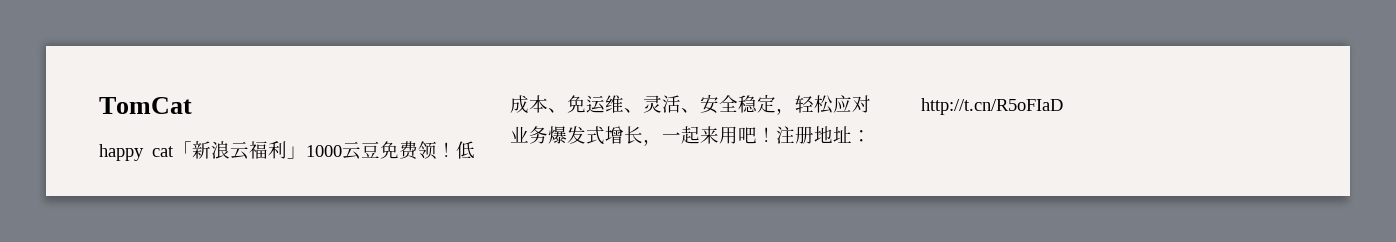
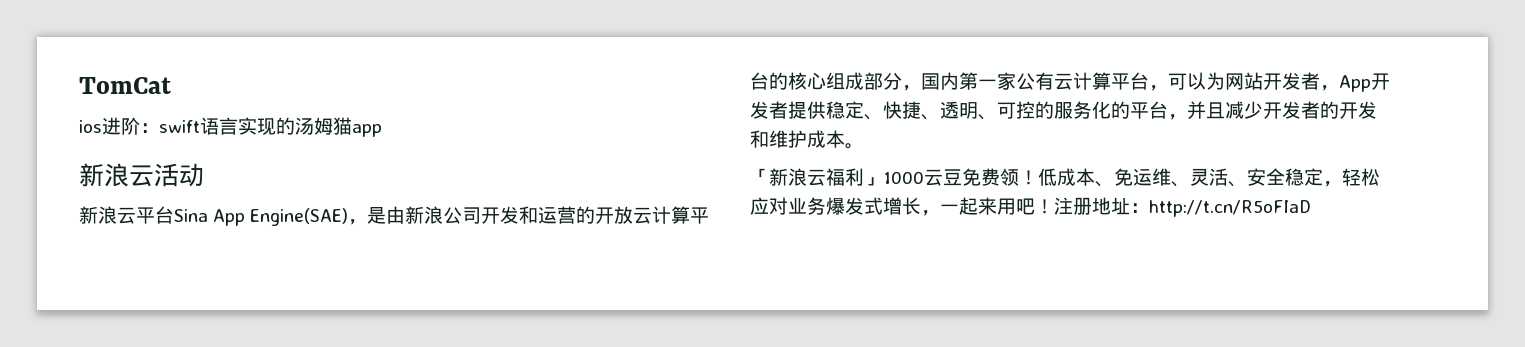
- happy cat「新浪云福利」1000云豆免费领！
+ ios进阶：swift语言实现的汤姆猫app
+ 新浪云活动
+ 新浪云平台Sina App Engine(SAE)，是由新浪公司开发和运营的开放云计算平台的核心组成部分，国内第一家公有云计算平台，可以为网站开发者，App开发者提供稳定、快捷、透明、可控的服务化的平台，并且减少开发者的开发和维护成本。
+ 「新浪云福利」1000云豆免费领！

